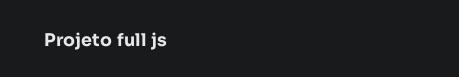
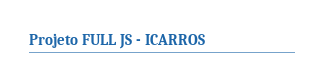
- Projeto full js
+ Projeto FULL JS - ICARROS

